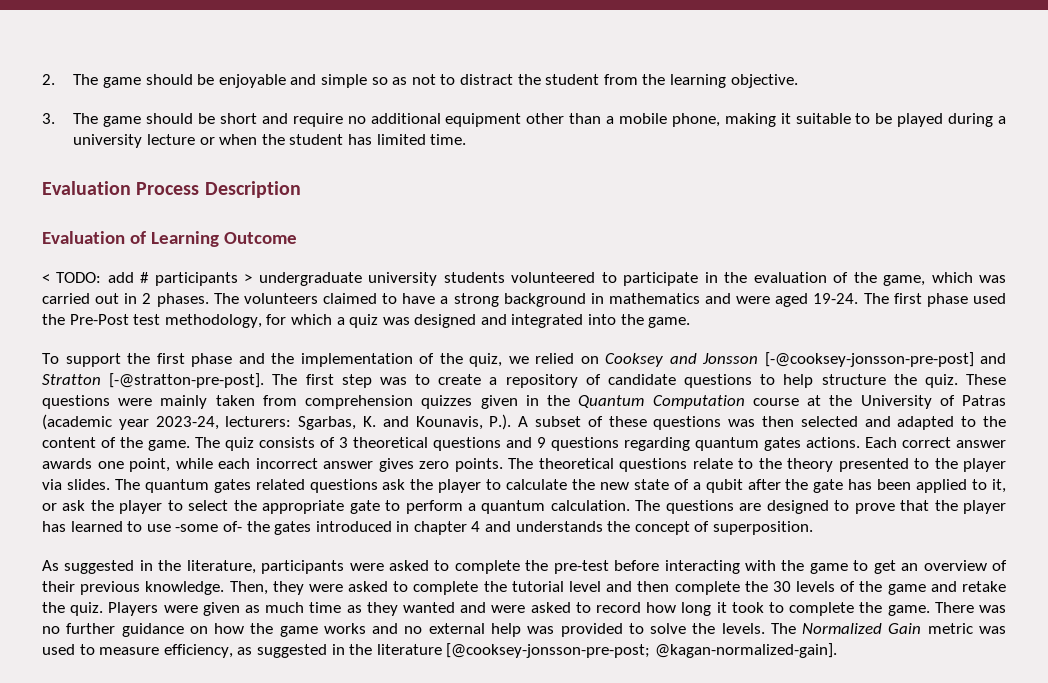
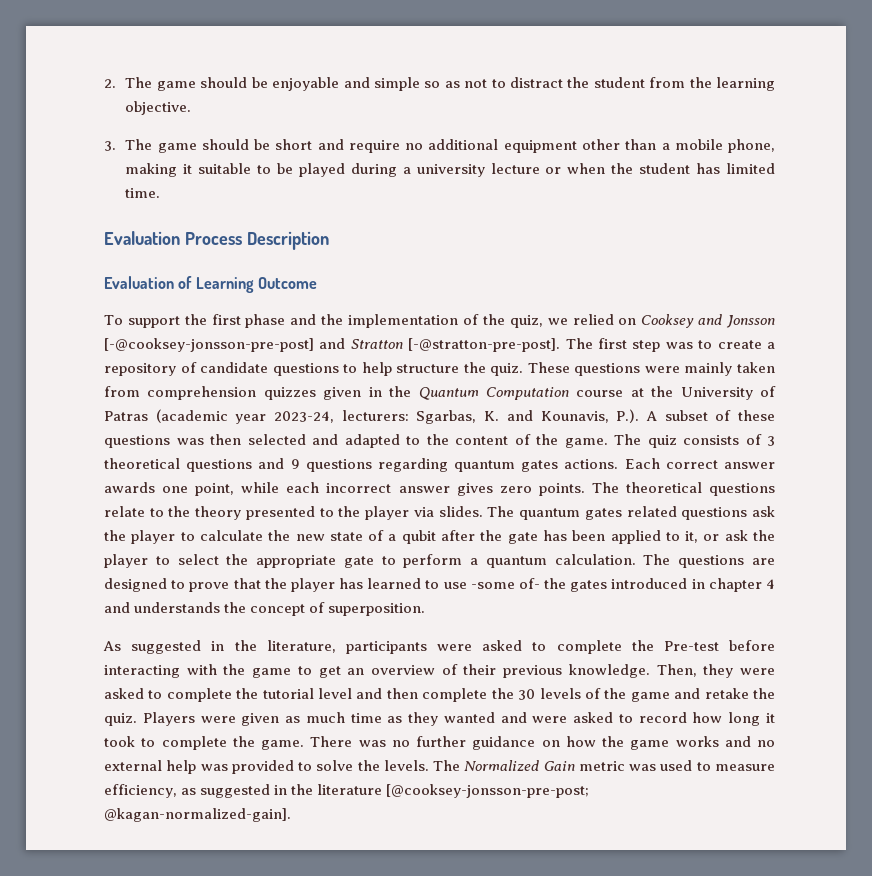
- < TODO: add # participants > undergraduate university students volunteered to participate in the evaluation of the game, which was carried out in 2 phases. The volunteers claimed to have a strong background in mathematics and were aged 19-24. The first phase used the Pre-Post test methodology, for which a quiz was designed and integrated into the game.
- As suggested in the literature, participants were asked to complete the pre-test before interacting with the game to get an overview of their previous knowledge.
+ As suggested in the literature, participants were asked to complete the Pre-test before interacting with the game to get an overview of their previous knowledge.

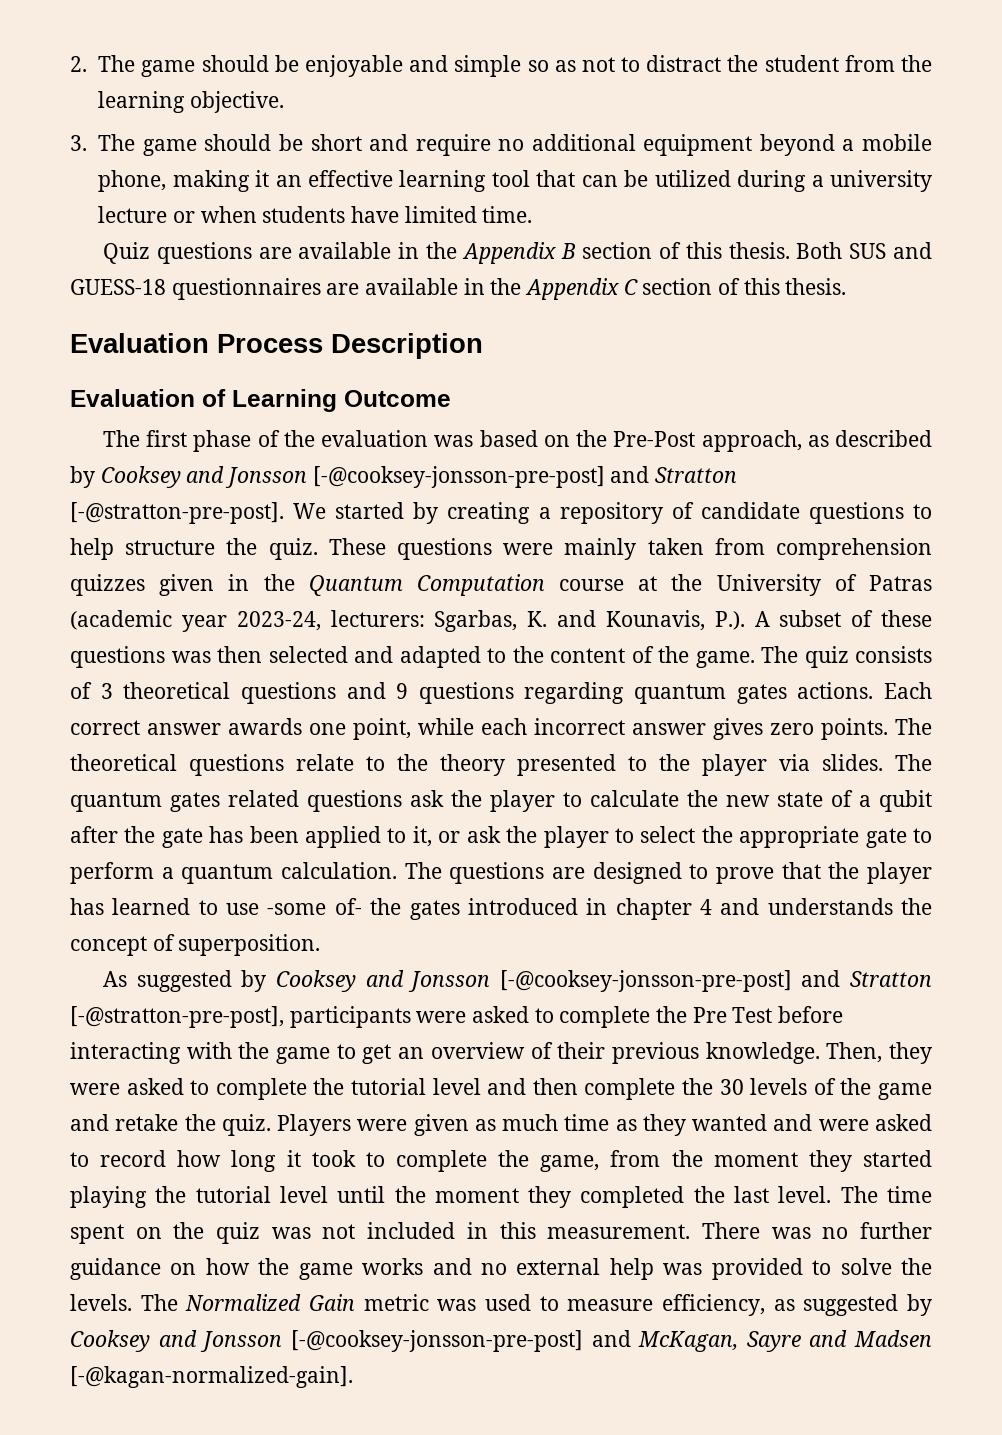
- 3. The game should be short and require no additional equipment other than a mobile phone, making it suitable to be played during a university lecture or when the student has limited time.
+ 3. The game should be short and require no additional equipment beyond a mobile phone, making it an effective learning tool that can be utilized during a university lecture or when students have limited time.
+ Quiz questions are available in the Appendix B section of this thesis. Both SUS and GUESS-18 questionnaires are available in the Appendix C section of this thesis.
- To support the first phase and the implementation of the quiz, we relied on Cooksey and Jonsson [-@cooksey-jonsson-pre-post] and Stratton [-@stratton-pre-post].
+ The first phase of the evaluation was based on the Pre-Post approach, as described by Cooksey and Jonsson [-@cooksey-jonsson-pre-post] and Stratton [-@stratton-pre-post].
- The first step was to create a repository of candidate questions to help structure the quiz.
+ We started by creating a repository of candidate questions to help structure the quiz.
- As suggested in the literature, participants were asked to complete the Pre-test before interacting with the game to get an overview of their previous knowledge.
+ As suggested by Cooksey and Jonsson [-@cooksey-jonsson-pre-post] and Stratton [-@stratton-pre-post], participants were asked to complete the Pre Test before interacting with the game to get an overview of their previous knowledge.
- Players were given as much time as they wanted and were asked to record how long it took to complete the game.
+ Players were given as much time as they wanted and were asked to record how long it took to complete the game, from the moment they started playing the tutorial level until the moment they completed the last level. The time spent on the quiz was not included in this measurement.
- The Normalized Gain metric was used to measure efficiency, as suggested in the literature [@cooksey-jonsson-pre-post; @kagan-normalized-gain].
+ The Normalized Gain metric was used to measure efficiency, as suggested by Cooksey and Jonsson [-@cooksey-jonsson-pre-post] and McKagan, Sayre and Madsen [-@kagan-normalized-gain].

